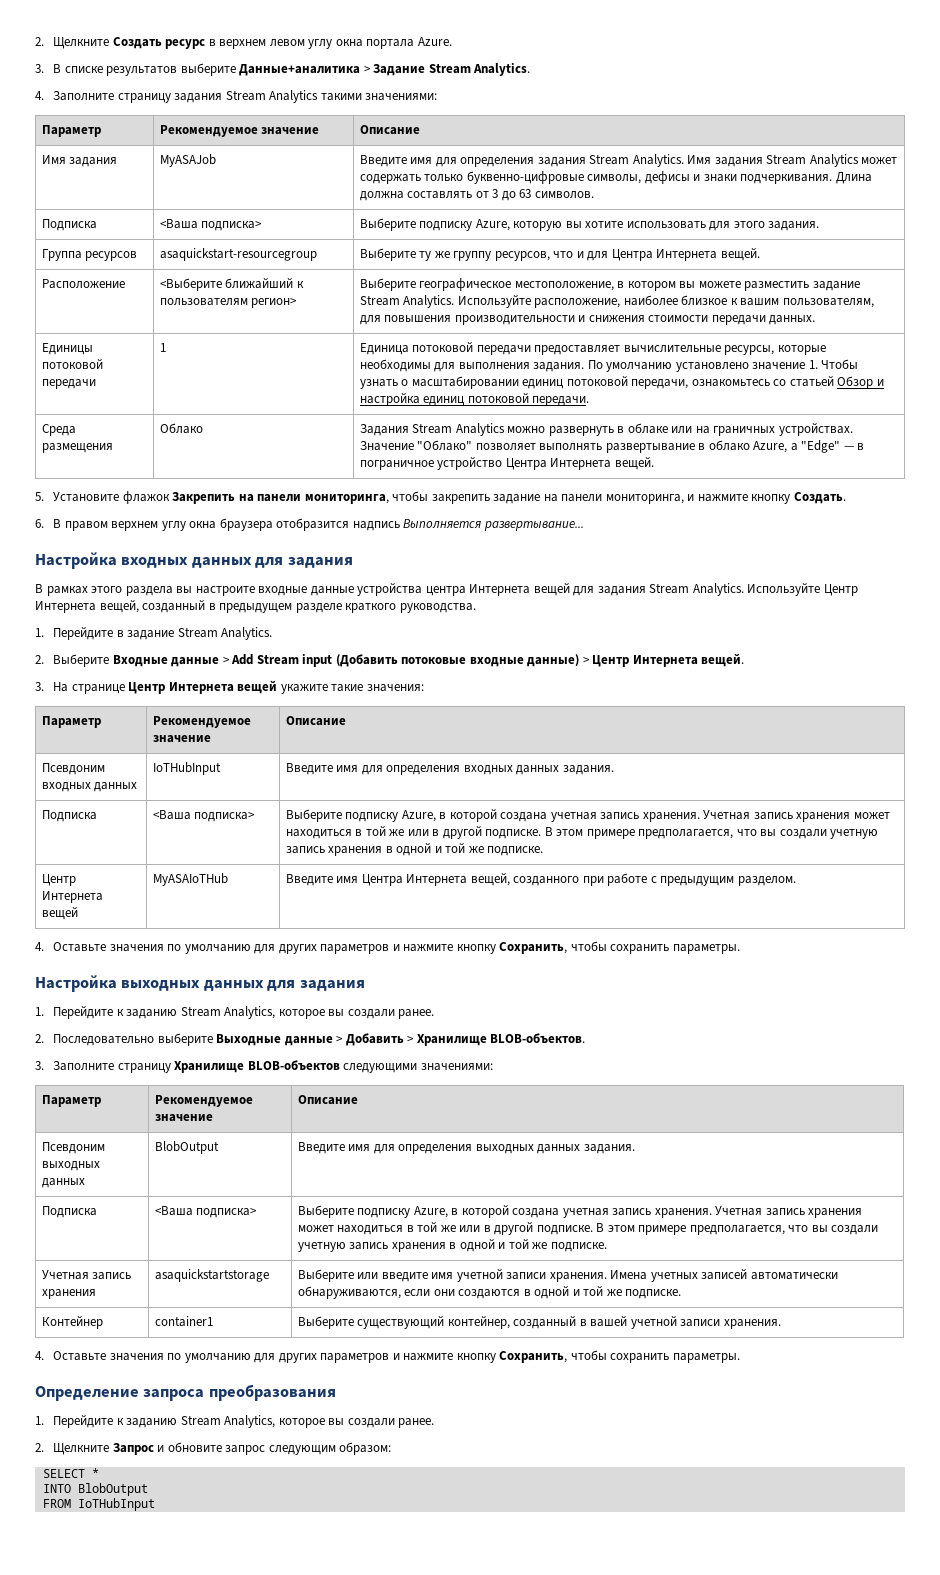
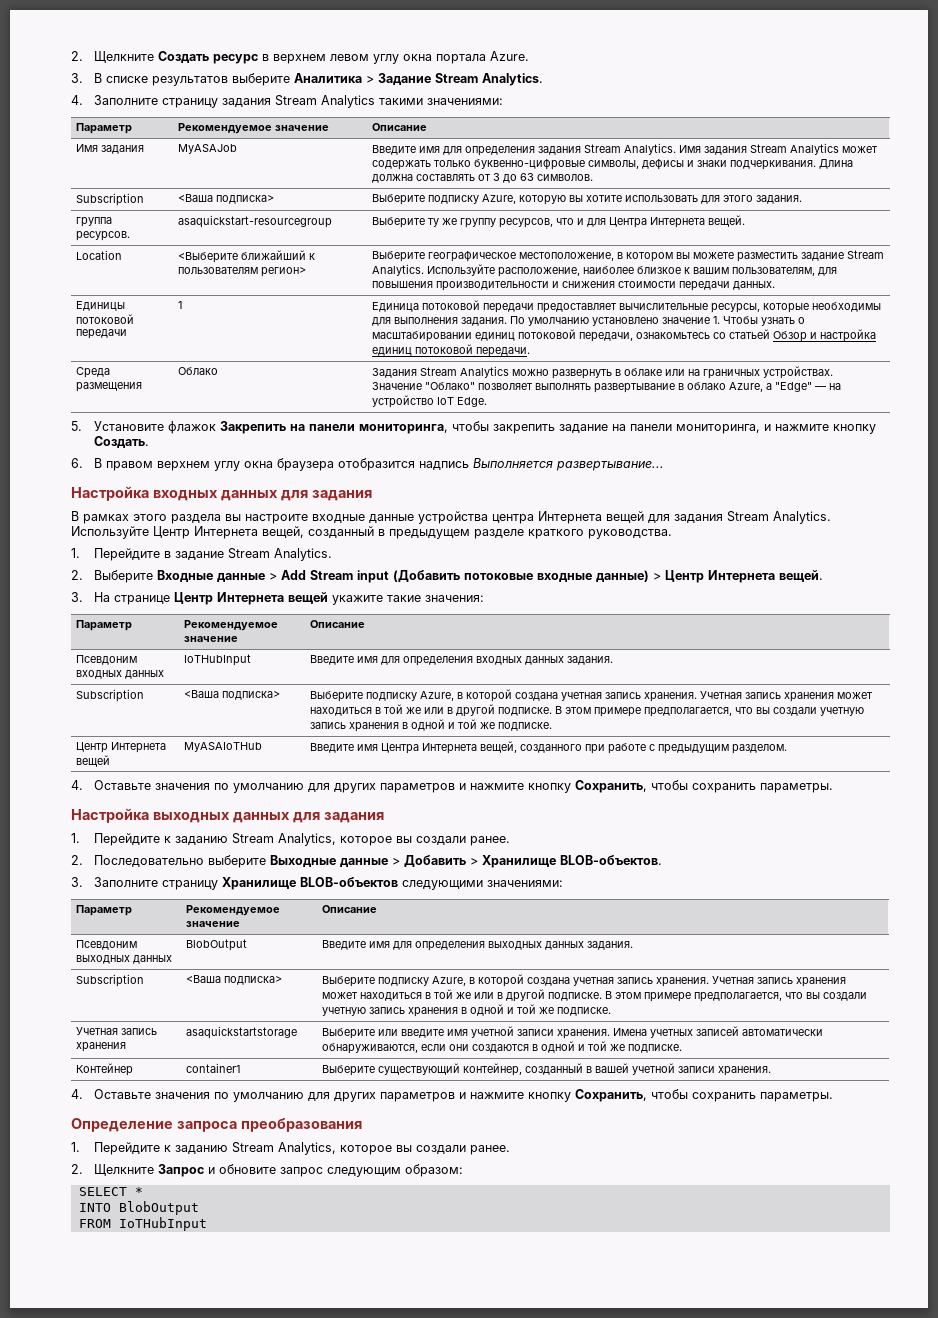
- 3. В списке результатов выберите Данные+аналитика > Задание Stream Analytics.
+ 3. В списке результатов выберите Аналитика > Задание Stream Analytics.
- Подписка | <Ваша подписка> | Выберите подписку Azure, которую вы хотите использовать для этого задания.
+ Subscription | <Ваша подписка> | Выберите подписку Azure, которую вы хотите использовать для этого задания.
- Группа ресурсов | asaquickstart-resourcegroup | Выберите ту же группу ресурсов, что и для Центра Интернета вещей.
+ группа ресурсов. | asaquickstart-resourcegroup | Выберите ту же группу ресурсов, что и для Центра Интернета вещей.
- Расположение | <Выберите ближайший к пользователям регион> | Выберите географическое местоположение, в котором вы можете разместить задание Stream Analytics. Используйте расположение, наиболее близкое к вашим пользователям, для повышения производительности и снижения стоимости передачи данных.
+ Location | <Выберите ближайший к пользователям регион> | Выберите географическое местоположение, в котором вы можете разместить задание Stream Analytics. Используйте расположение, наиболее близкое к вашим пользователям, для повышения производительности и снижения стоимости передачи данных.
- Среда размещения | Облако | Задания Stream Analytics можно развернуть в облаке или на граничных устройствах. Значение "Облако" позволяет выполнять развертывание в облако Azure, а "Edge" — в пограничное устройство Центра Интернета вещей.
+ Среда размещения | Облако | Задания Stream Analytics можно развернуть в облаке или на граничных устройствах. Значение "Облако" позволяет выполнять развертывание в облако Azure, а "Edge" — на устройство IoT Edge.
  Псевдоним входных данных | IoTHubInput | Введите имя для определения входных данных задания.
- Подписка | <Ваша подписка> | Выберите подписку Azure, в которой создана учетная запись хранения. Учетная запись хранения может находиться в той же или в другой подписке. В этом примере предполагается, что вы создали учетную запись хранения в одной и той же подписке.
+ Subscription | <Ваша подписка> | Выберите подписку Azure, в которой создана учетная запись хранения. Учетная запись хранения может находиться в той же или в другой подписке. В этом примере предполагается, что вы создали учетную запись хранения в одной и той же подписке.
  Псевдоним выходных данных | BlobOutput | Введите имя для определения выходных данных задания.
- Подписка | <Ваша подписка> | Выберите подписку Azure, в которой создана учетная запись хранения. Учетная запись хранения может находиться в той же или в другой подписке. В этом примере предполагается, что вы создали учетную запись хранения в одной и той же подписке.
+ Subscription | <Ваша подписка> | Выберите подписку Azure, в которой создана учетная запись хранения. Учетная запись хранения может находиться в той же или в другой подписке. В этом примере предполагается, что вы создали учетную запись хранения в одной и той же подписке.

